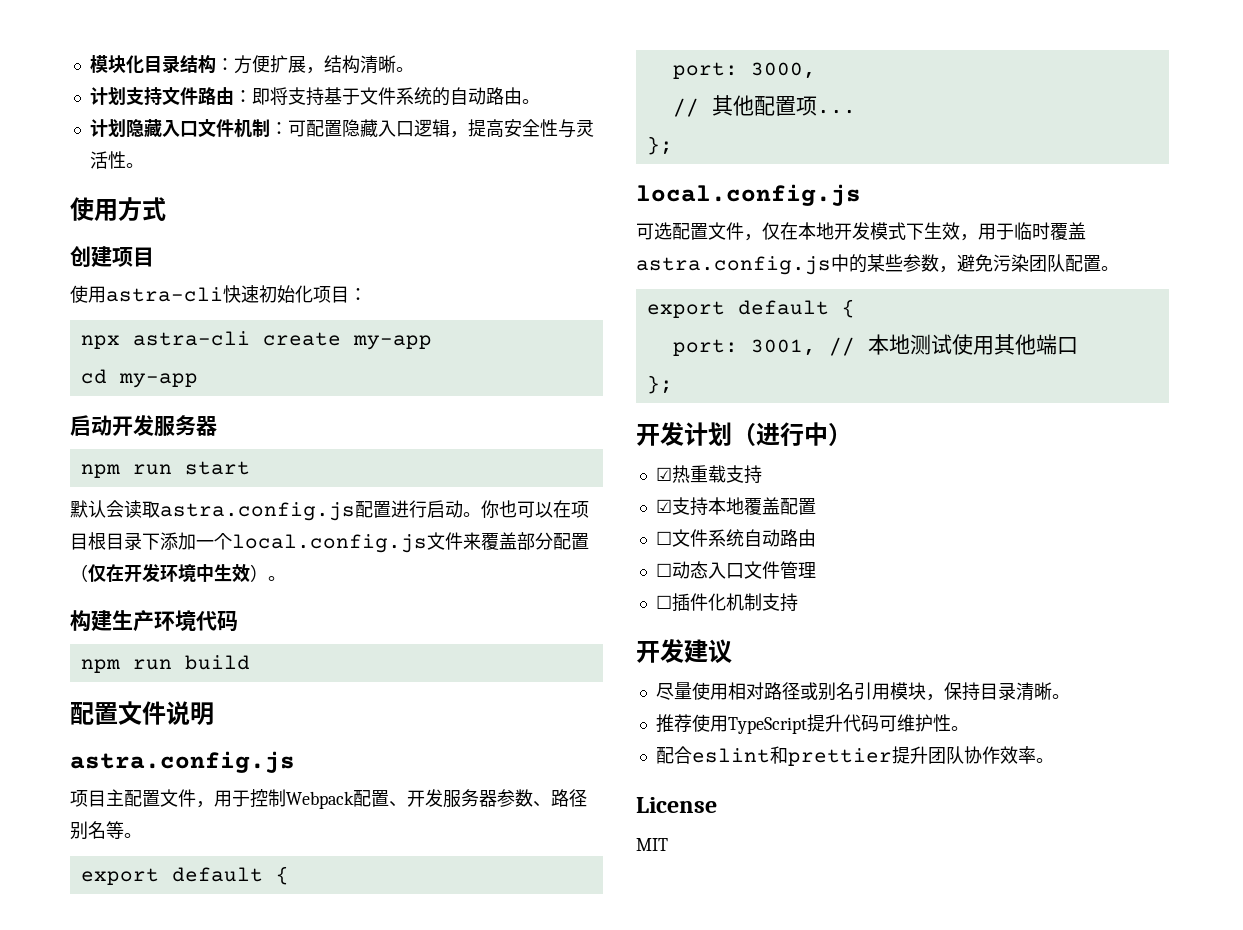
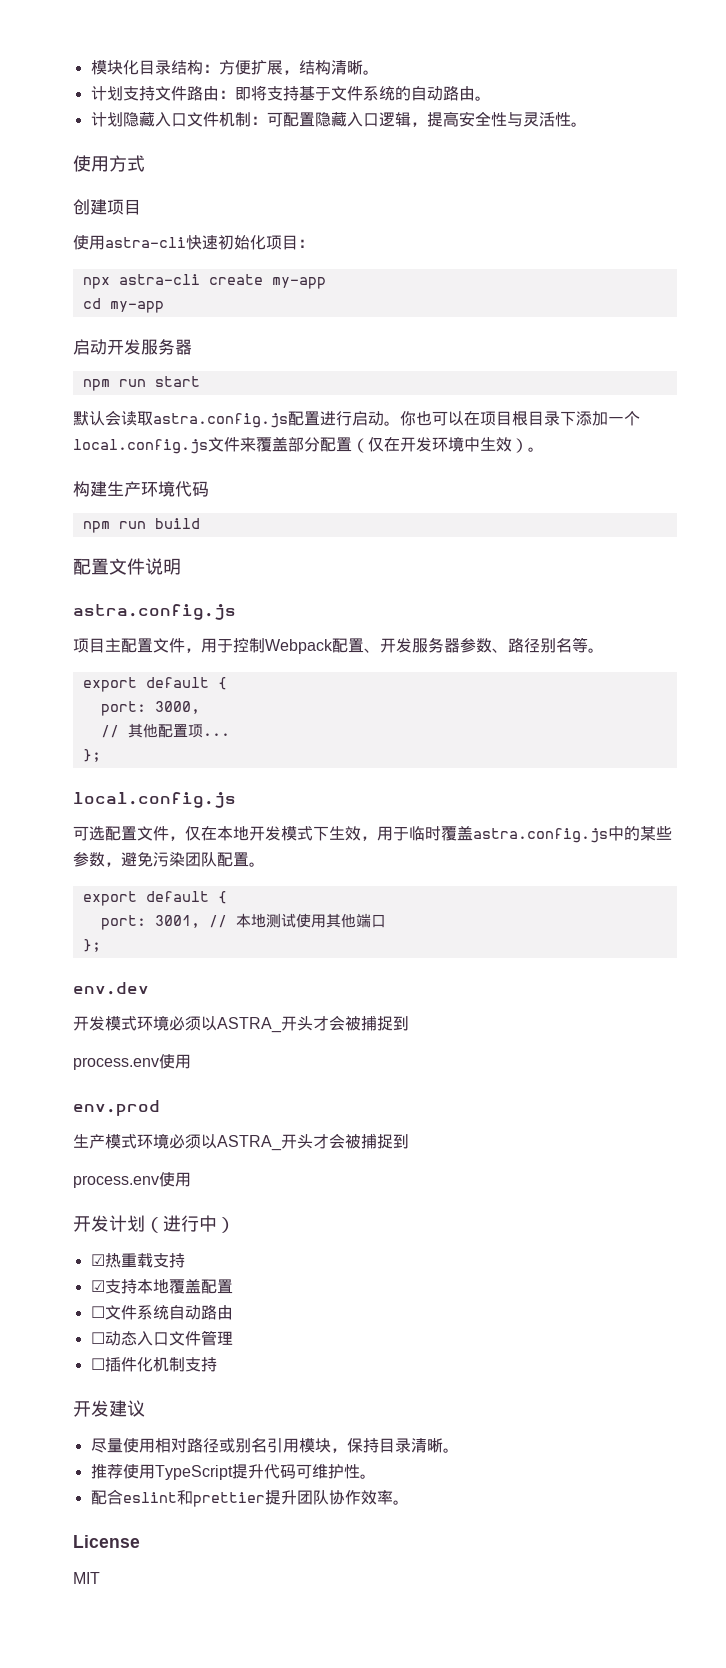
+ env.dev
+ 开发模式环境必须以ASTRA_开头才会被捕捉到
+ process.env使用
+ env.prod
+ 生产模式环境必须以ASTRA_开头才会被捕捉到
+ process.env使用

